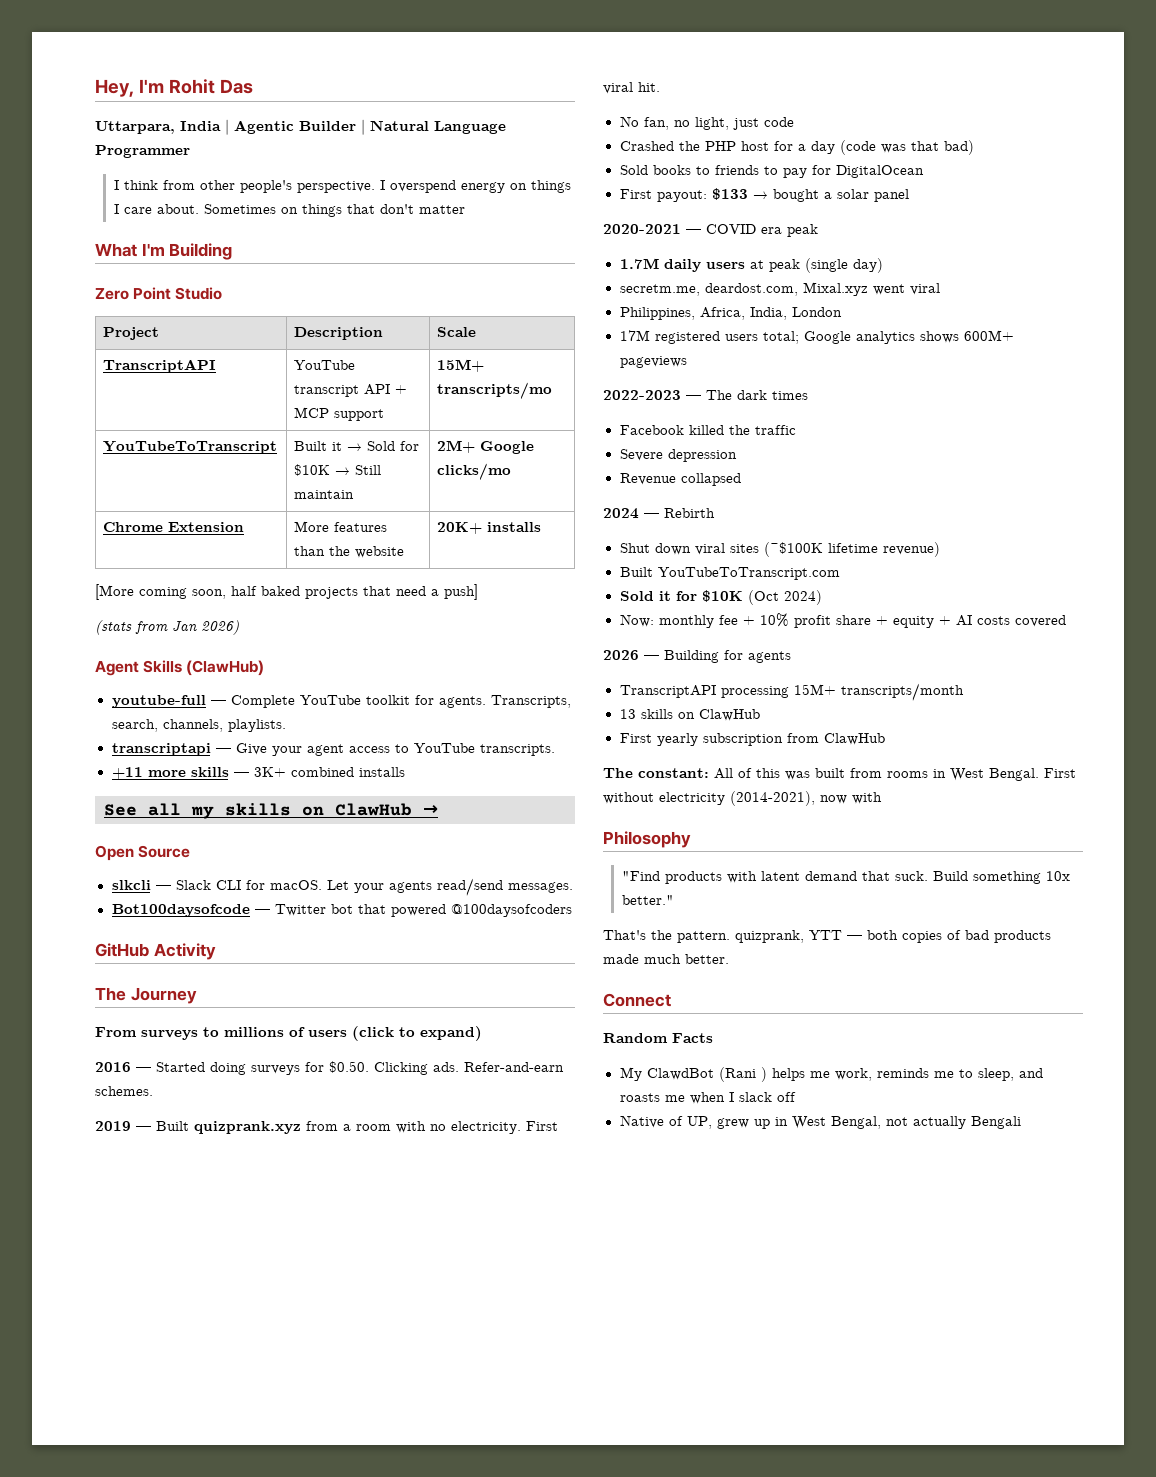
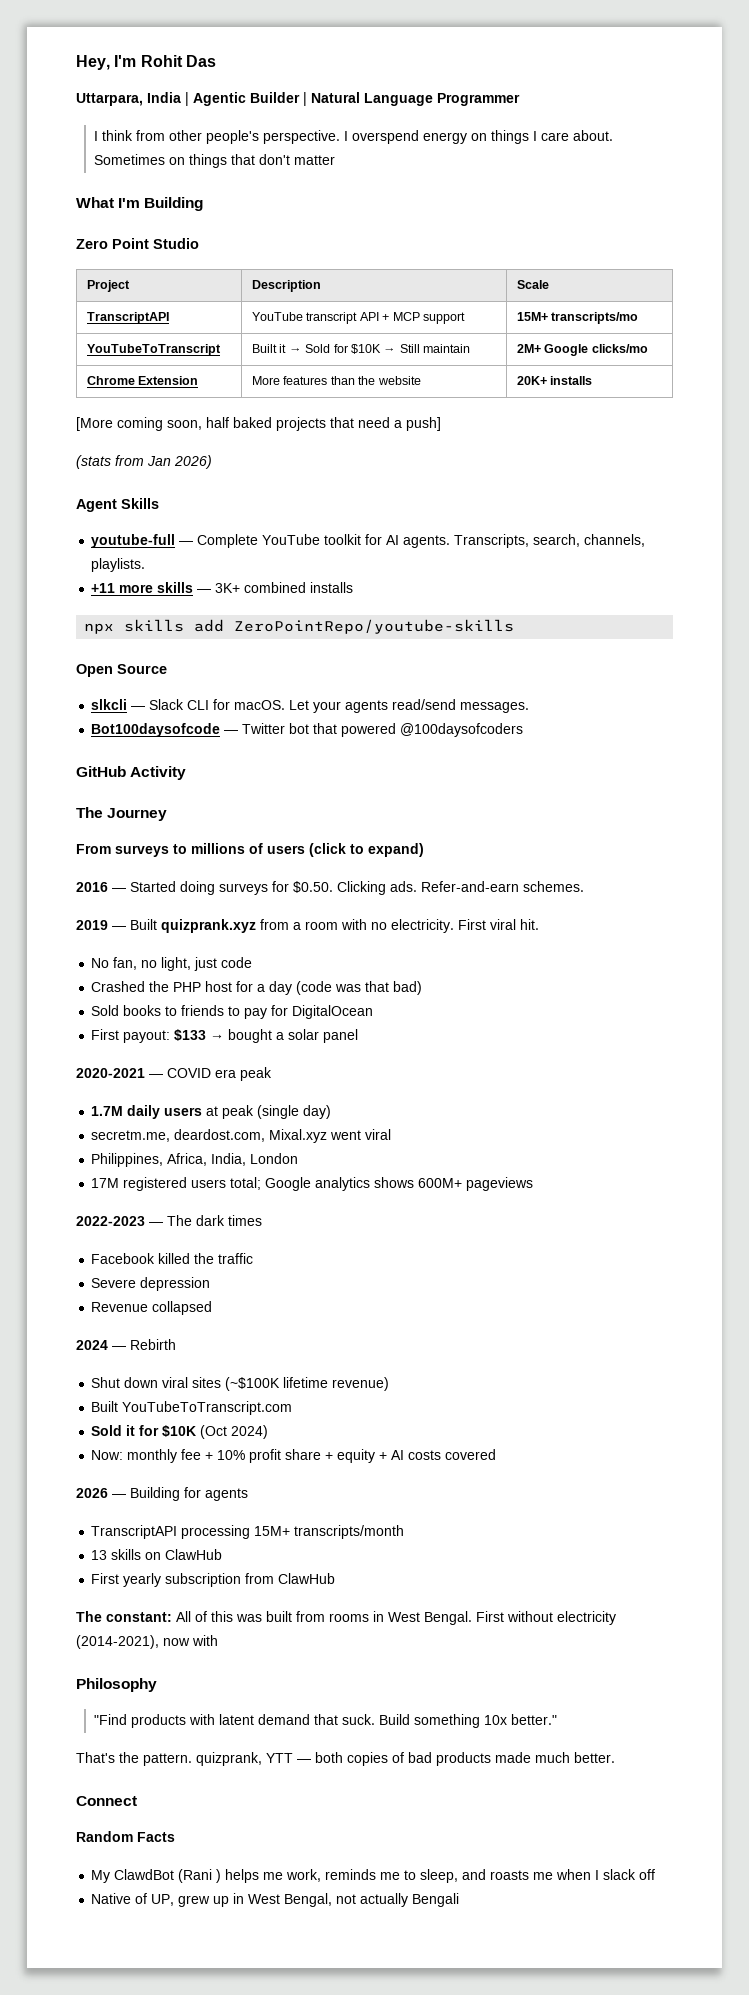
- Agent Skills (ClawHub)
+ Agent Skills
- youtube-full — Complete YouTube toolkit for agents.
+ youtube-full — Complete YouTube toolkit for AI agents.
- transcriptapi — Give your agent access to YouTube transcripts.
- See all my skills on ClawHub →
+ npx skills add ZeroPointRepo/youtube-skills

